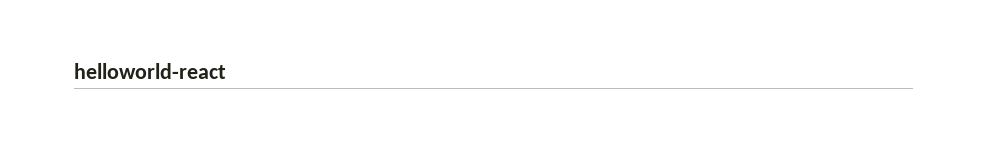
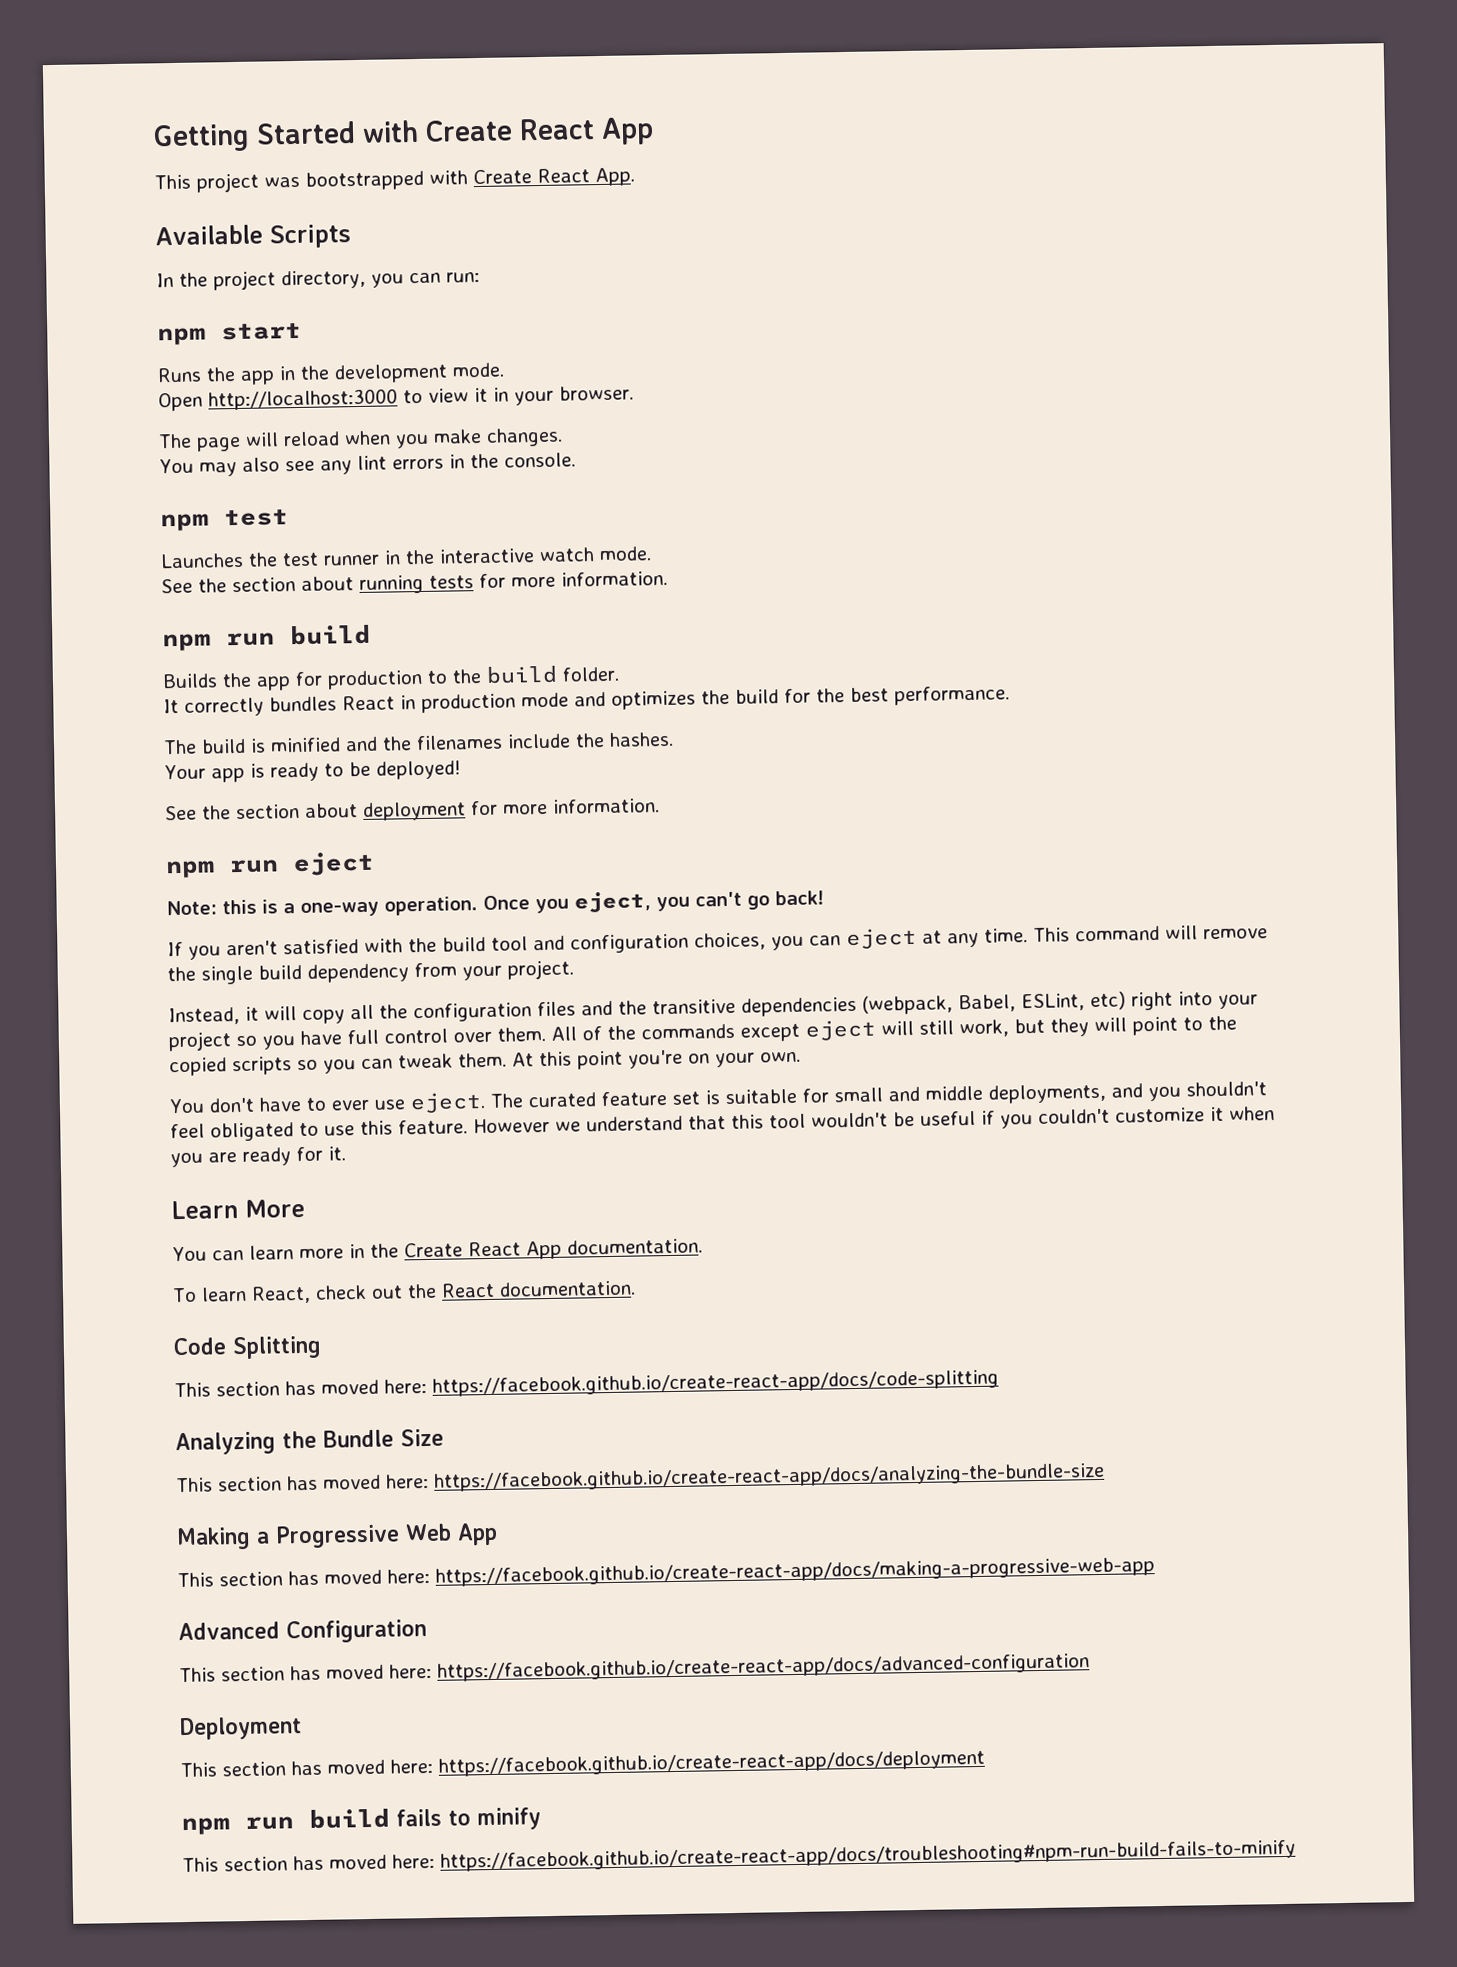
- helloworld-react
+ Getting Started with Create React App
+ This project was bootstrapped with Create React App.
+ Available Scripts
+ In the project directory, you can run:
+ npm start
+ Runs the app in the development mode.
+ Open http://localhost:3000 to view it in your browser.
+ The page will reload when you make changes.
+ You may also see any lint errors in the console.
+ npm test
+ Launches the test runner in the interactive watch mode.
+ See the section about running tests for more information.
+ npm run build
+ Builds the app for production to the build folder.
+ It correctly bundles React in production mode and optimizes the build for the best performance.
+ The build is minified and the filenames include the hashes.
+ Your app is ready to be deployed!
+ See the section about deployment for more information.
+ npm run eject
+ Note: this is a one-way operation. Once you eject, you can't go back!
+ If you aren't satisfied with the build tool and configuration choices, you can eject at any time. This command will remove the single build dependency from your project.
+ Instead, it will copy all the configuration files and the transitive dependencies (webpack, Babel, ESLint, etc) right into your project so you have full control over them. All of the commands except eject will still work, but they will point to the copied scripts so you can tweak them. At this point you're on your own.
+ You don't have to ever use eject. The curated feature set is suitable for small and middle deployments, and you shouldn't feel obligated to use this feature. However we understand that this tool wouldn't be useful if you couldn't customize it when you are ready for it.
+ Learn More
+ You can learn more in the Create React App documentation.
+ To learn React, check out the React documentation.
+ Code Splitting
+ This section has moved here: https://facebook.github.io/create-react-app/docs/code-splitting
+ Analyzing the Bundle Size
+ This section has moved here: https://facebook.github.io/create-react-app/docs/analyzing-the-bundle-size
+ Making a Progressive Web App
+ This section has moved here: https://facebook.github.io/create-react-app/docs/making-a-progressive-web-app
+ Advanced Configuration
+ This section has moved here: https://facebook.github.io/create-react-app/docs/advanced-configuration
+ Deployment
+ This section has moved here: https://facebook.github.io/create-react-app/docs/deployment
+ npm run build fails to minify
+ This section has moved here: https://facebook.github.io/create-react-app/docs/troubleshooting#npm-run-build-fails-to-minify

